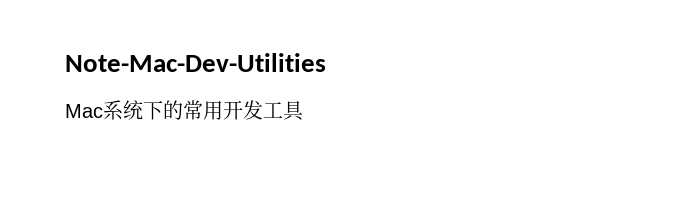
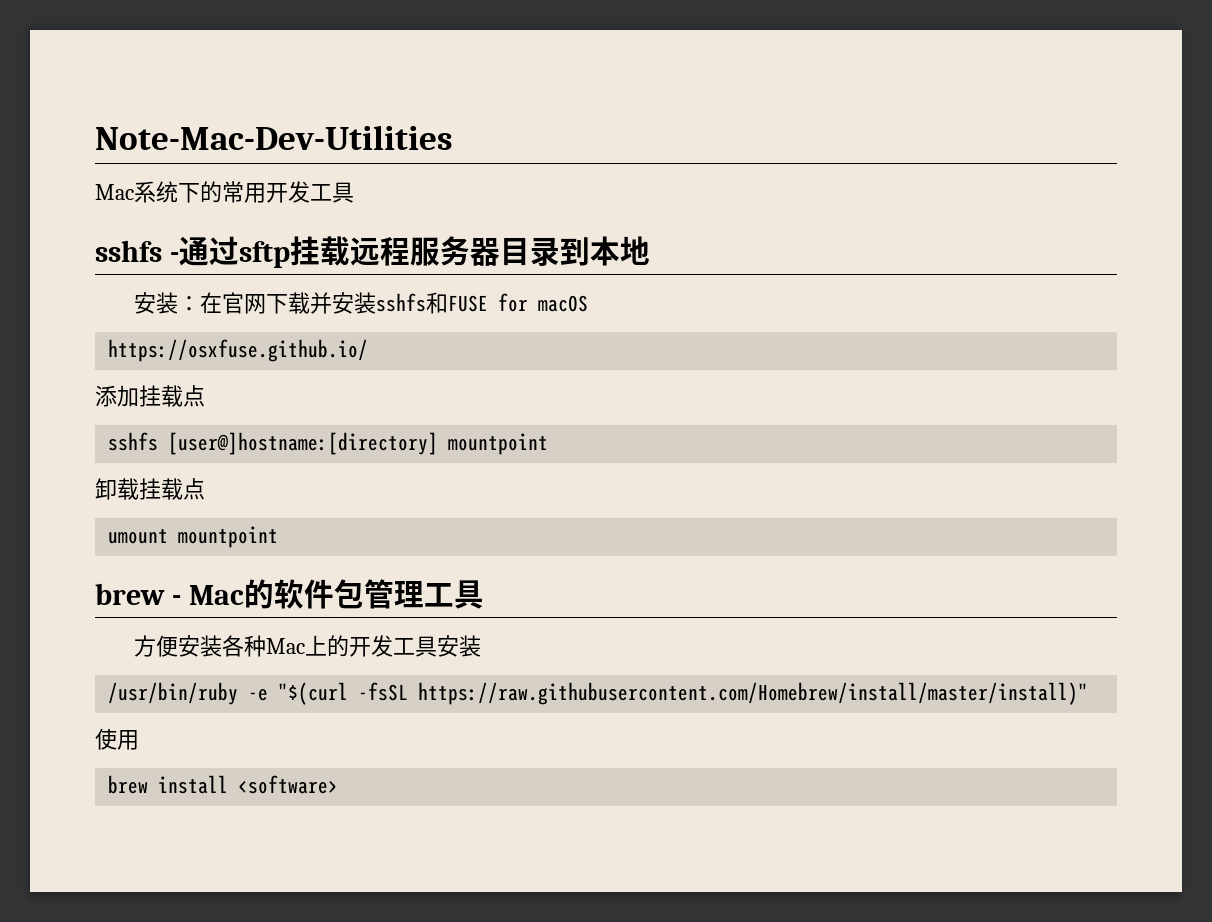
+ sshfs -通过sftp挂载远程服务器目录到本地
+ 安装：在官网下载并安装sshfs和FUSE for macOS
+ https://osxfuse.github.io/
+ 添加挂载点
+ sshfs [user@]hostname:[directory] mountpoint
+ 卸载挂载点
+ umount mountpoint
+ brew - Mac的软件包管理工具
+ 方便安装各种Mac上的开发工具安装
+ /usr/bin/ruby -e "$(curl -fsSL https://raw.githubusercontent.com/Homebrew/install/master/install)"
+ 使用
+ brew install <software>

